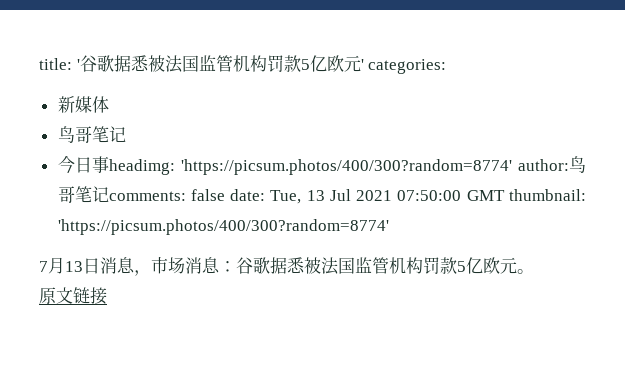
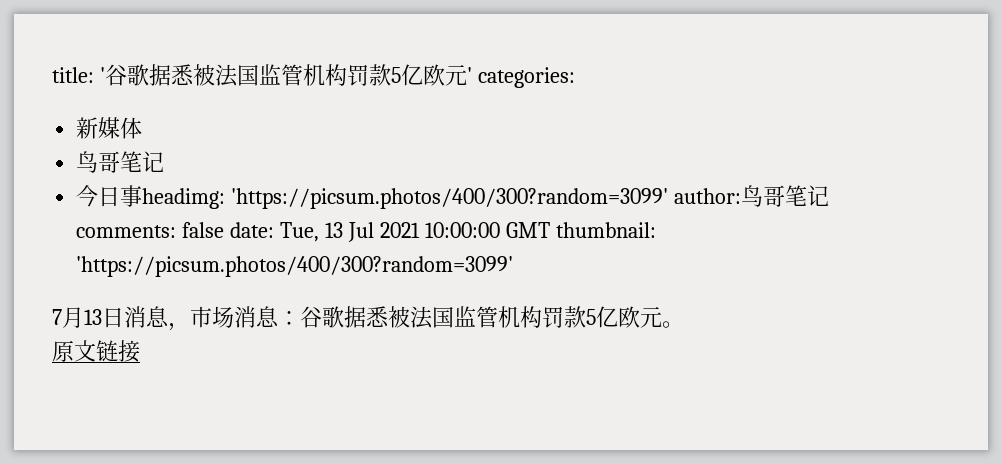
- 今日事headimg: 'https://picsum.photos/400/300?random=8774' author:鸟哥笔记comments: false date: Tue, 13 Jul 2021 07:50:00 GMT thumbnail: 'https://picsum.photos/400/300?random=8774'
+ 今日事headimg: 'https://picsum.photos/400/300?random=3099' author:鸟哥笔记comments: false date: Tue, 13 Jul 2021 10:00:00 GMT thumbnail: 'https://picsum.photos/400/300?random=3099'

